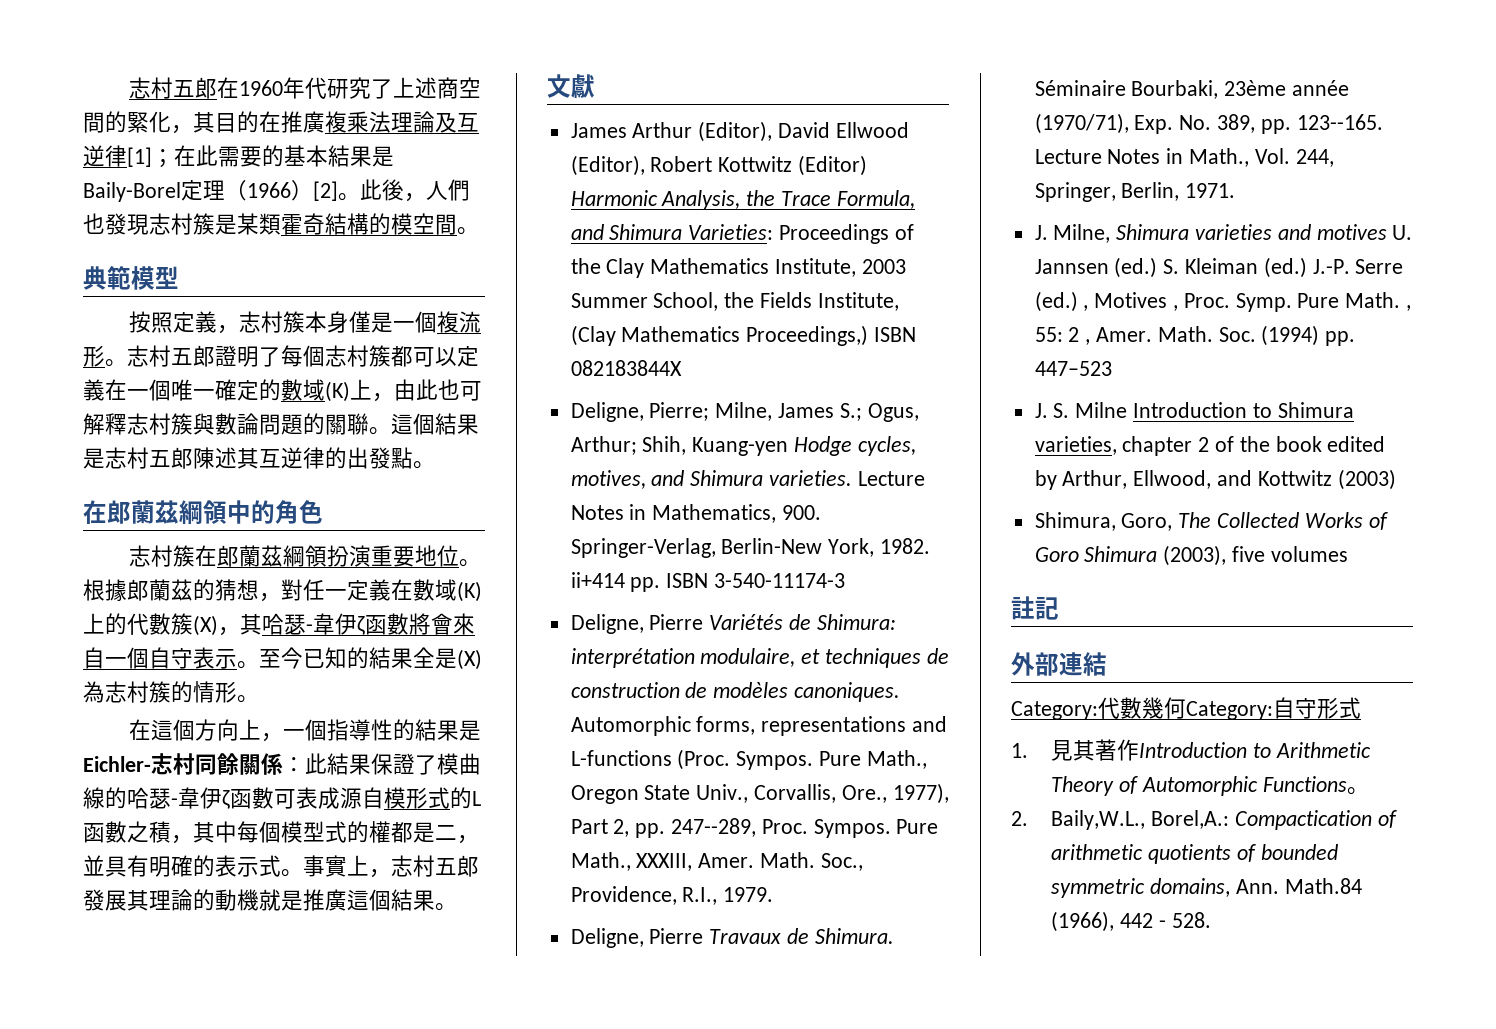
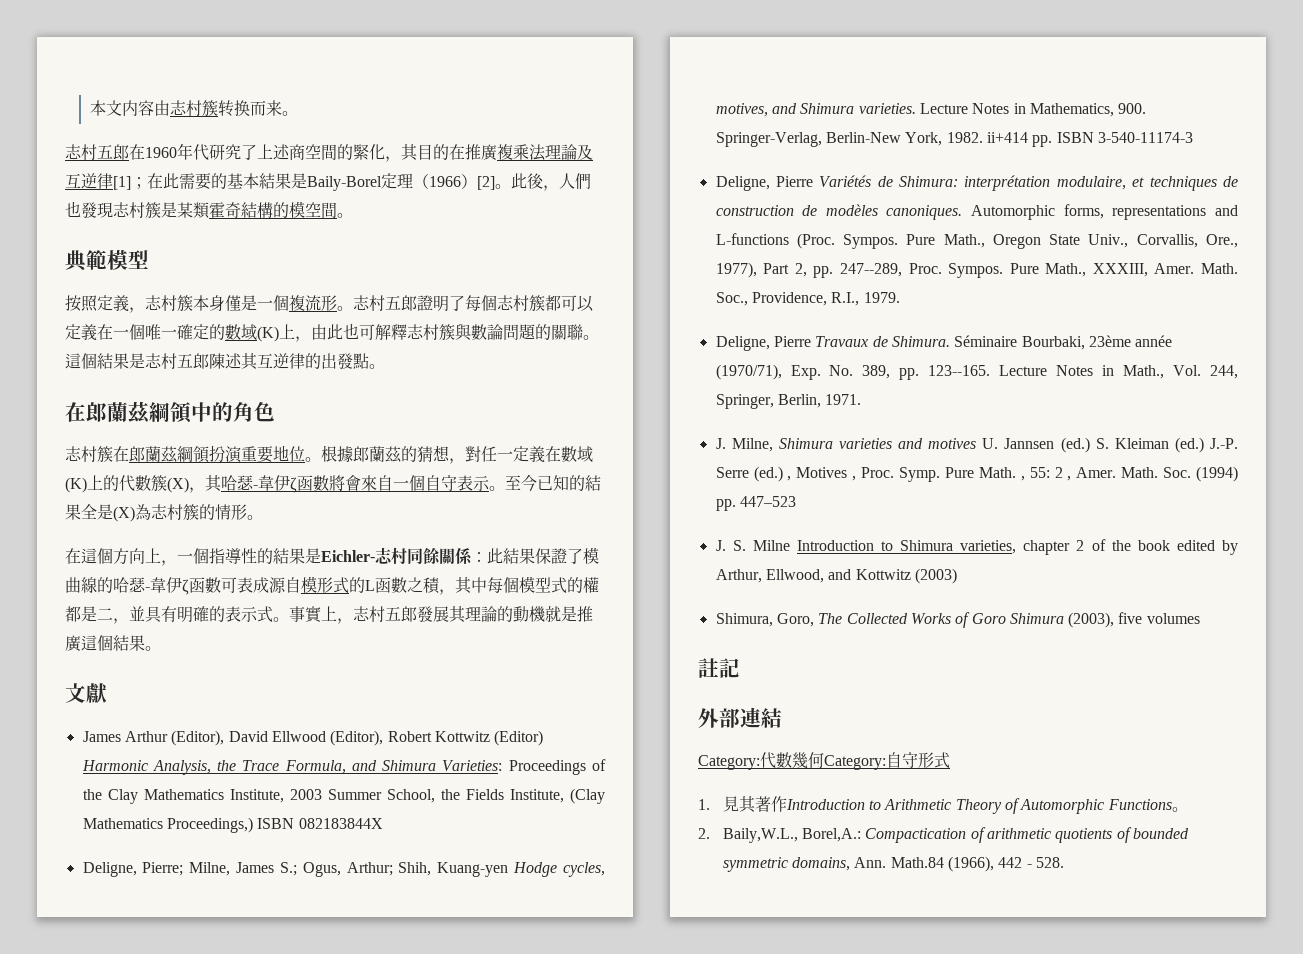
+ 本文内容由志村簇转换而来。

